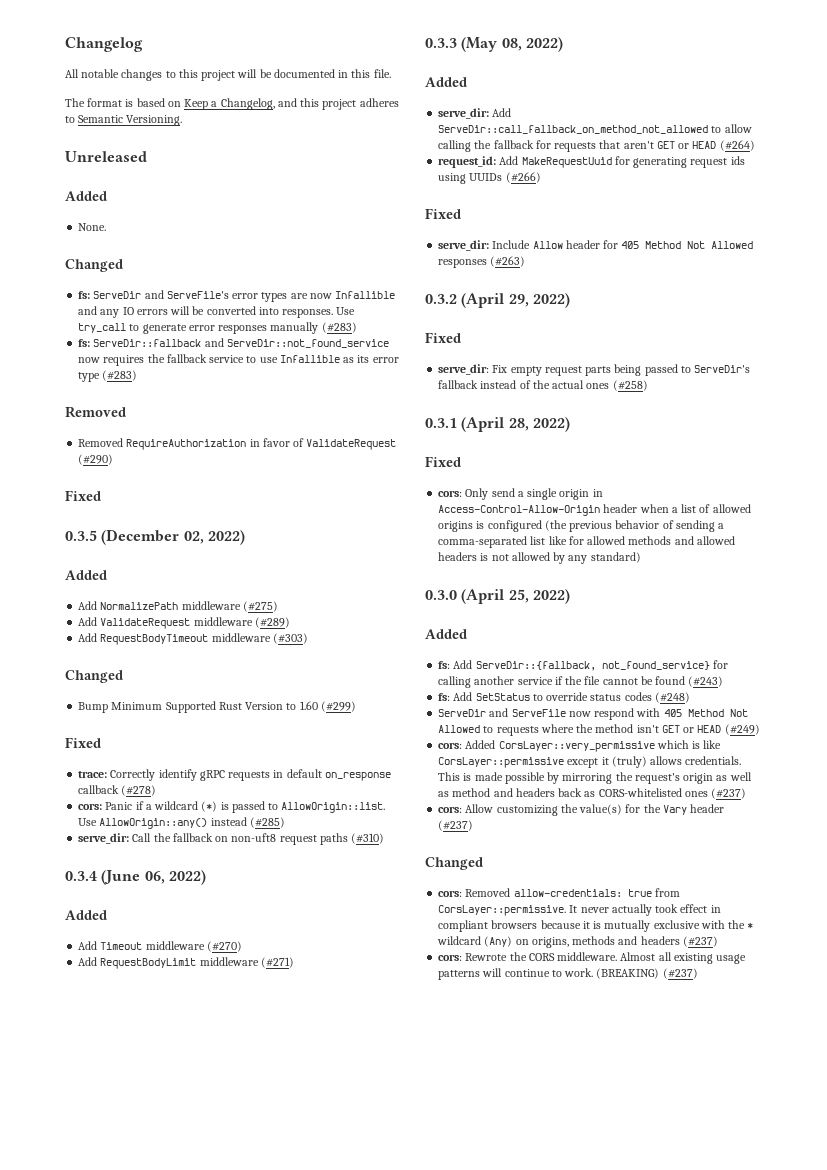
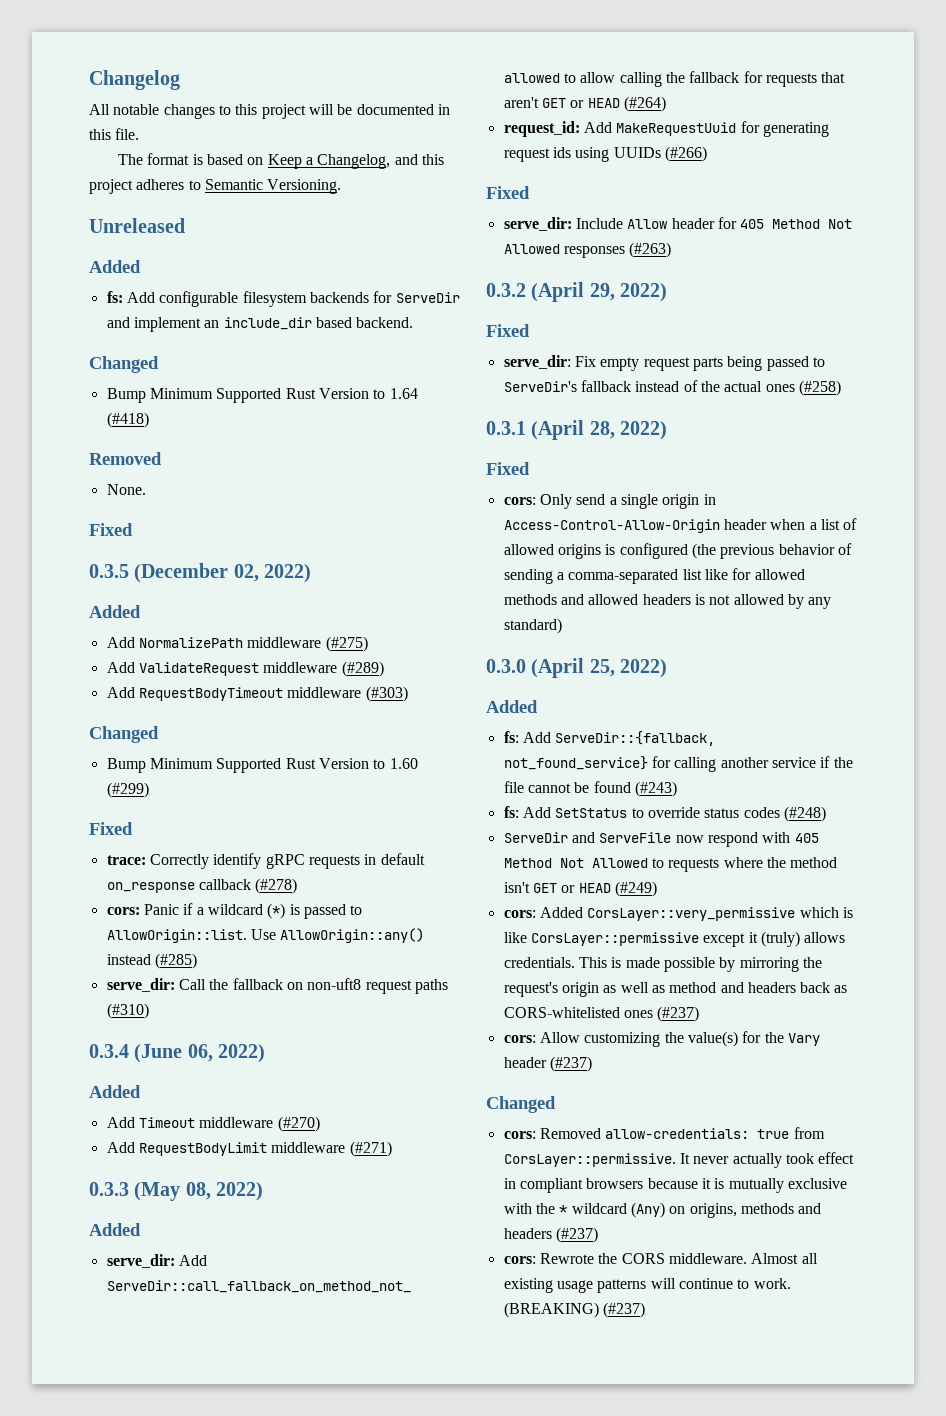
+ fs: Add configurable filesystem backends for ServeDir and implement an include_dir based backend.
+ Changed
+ Bump Minimum Supported Rust Version to 1.64 (#418)
+ Removed
  None.
- Changed
- fs: ServeDir and ServeFile's error types are now Infallible and any IO errors will be converted into responses. Use try_call to generate error responses manually (#283)
- fs: ServeDir::fallback and ServeDir::not_found_service now requires the fallback service to use Infallible as its error type (#283)
- Removed
- Removed RequireAuthorization in favor of ValidateRequest (#290)

